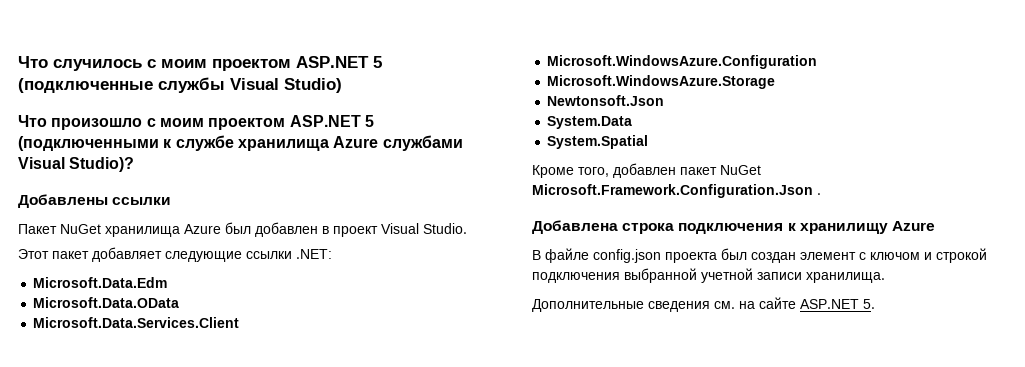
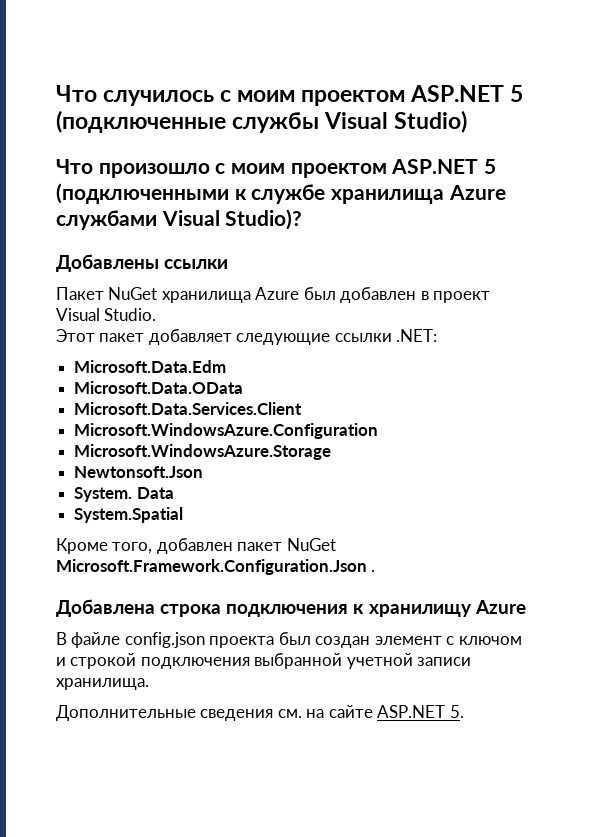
- System.Data
+ System. Data

